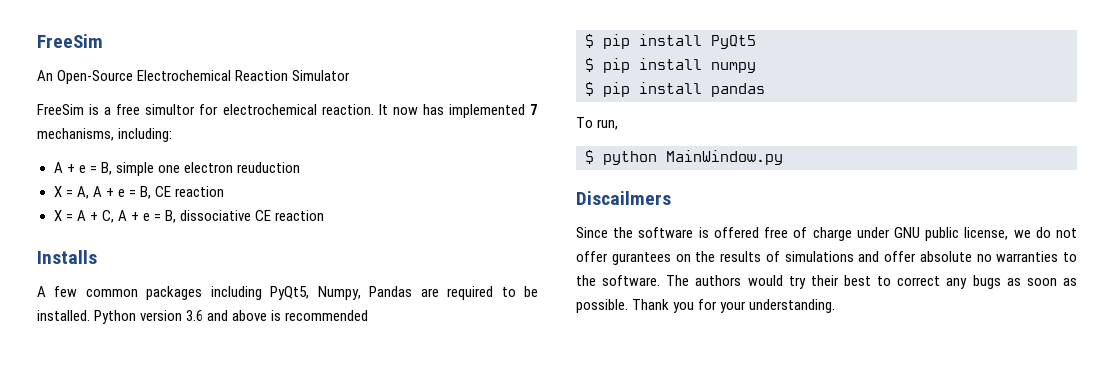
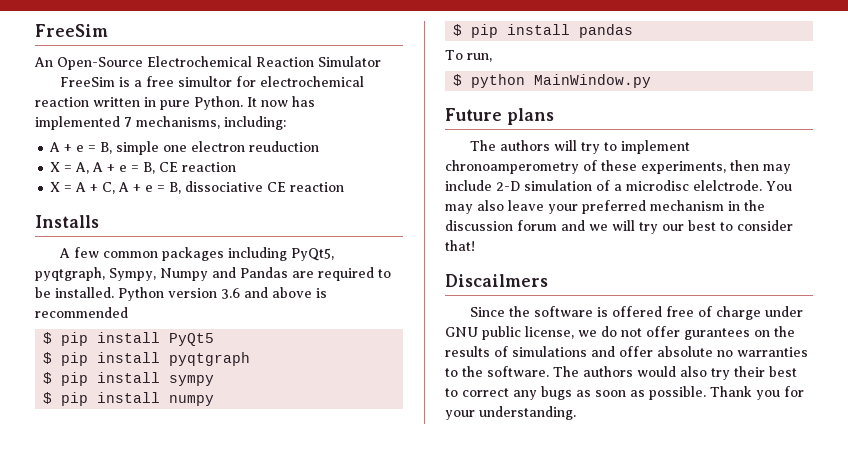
- FreeSim is a free simultor for electrochemical reaction.
+ FreeSim is a free simultor for electrochemical reaction written in pure Python.
- A few common packages including PyQt5, Numpy, Pandas are required to be installed.
+ A few common packages including PyQt5, pyqtgraph, Sympy, Numpy and Pandas are required to be installed.
+ $ pip install pyqtgraph
+ $ pip install sympy
+ Future plans
+ The authors will try to implement chronoamperometry of these experiments, then may include 2-D simulation of a microdisc elelctrode. You may also leave your preferred mechanism in the discussion forum and we will try our best to consider that!
- The authors would try their best to correct any bugs as soon as possible.
+ The authors would also try their best to correct any bugs as soon as possible.

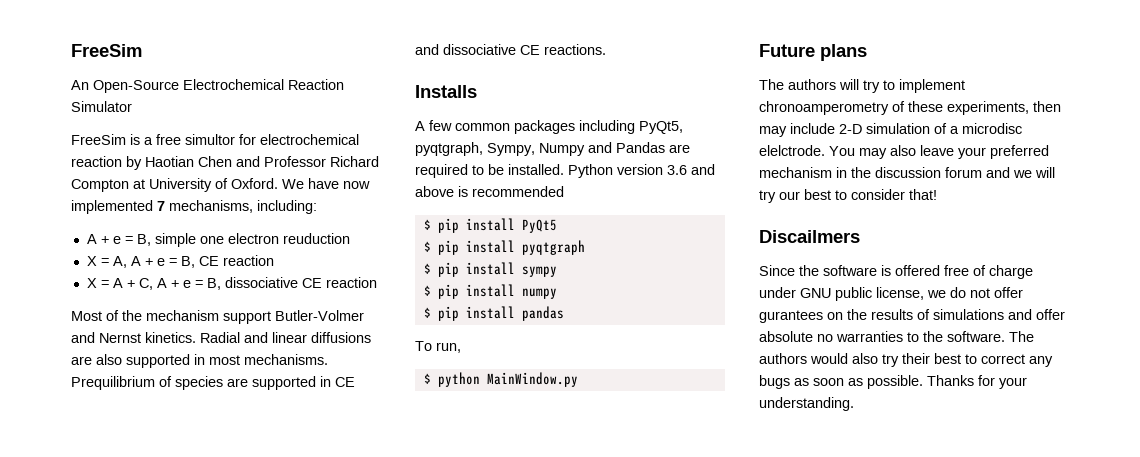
- FreeSim is a free simultor for electrochemical reaction written in pure Python. It now has implemented 7 mechanisms, including:
+ FreeSim is a free simultor for electrochemical reaction by Haotian Chen and Professor Richard Compton at University of Oxford. We have now implemented 7 mechanisms, including:
+ Most of the mechanism support Butler-Volmer and Nernst kinetics. Radial and linear diffusions are also supported in most mechanisms. Prequilibrium of species are supported in CE and dissociative CE reactions.
- Thank you for your understanding.
+ Thanks for your understanding.

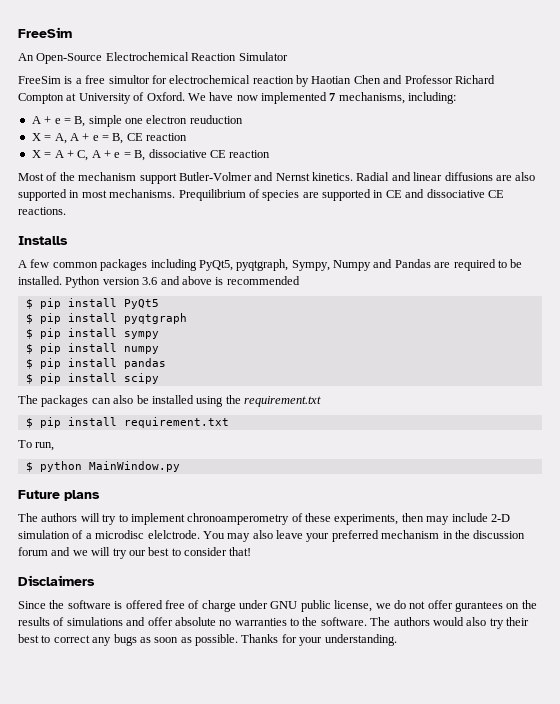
+ $ pip install scipy
+ The packages can also be installed using the requirement.txt
+ $ pip install requirement.txt
- Discailmers
+ Disclaimers

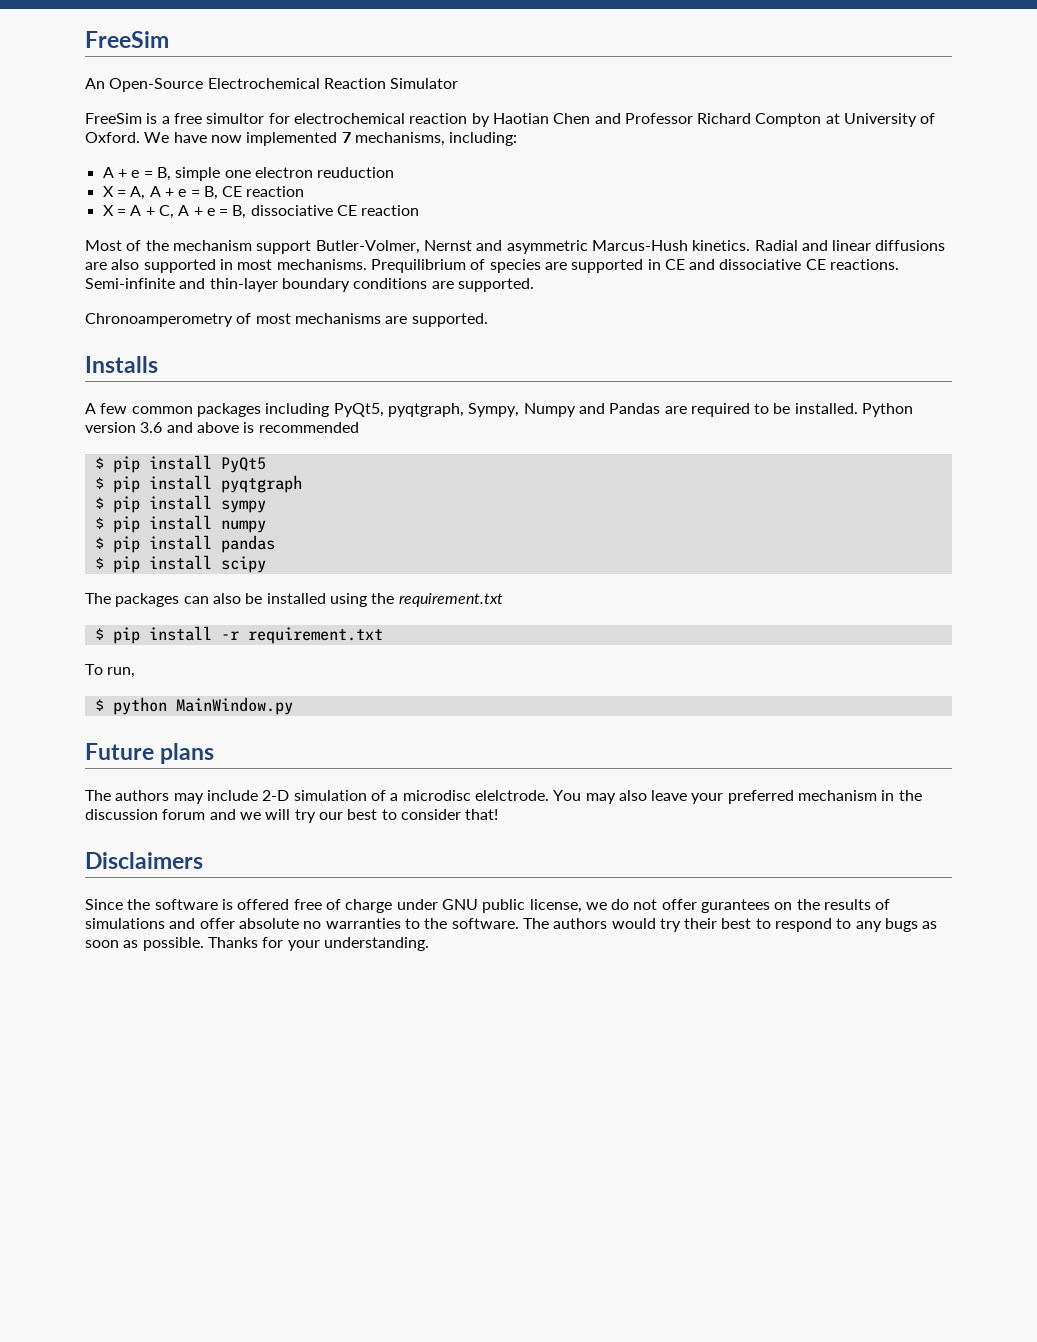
- Most of the mechanism support Butler-Volmer and Nernst kinetics.
+ Most of the mechanism support Butler-Volmer, Nernst and asymmetric Marcus-Hush kinetics.
+ Semi-infinite and thin-layer boundary conditions are supported.
+ Chronoamperometry of most mechanisms are supported.
- $ pip install requirement.txt
+ $ pip install -r requirement.txt
- The authors will try to implement chronoamperometry of these experiments, then may include 2-D simulation of a microdisc elelctrode.
+ The authors may include 2-D simulation of a microdisc elelctrode.
- The authors would also try their best to correct any bugs as soon as possible.
+ The authors would try their best to respond to any bugs as soon as possible.

